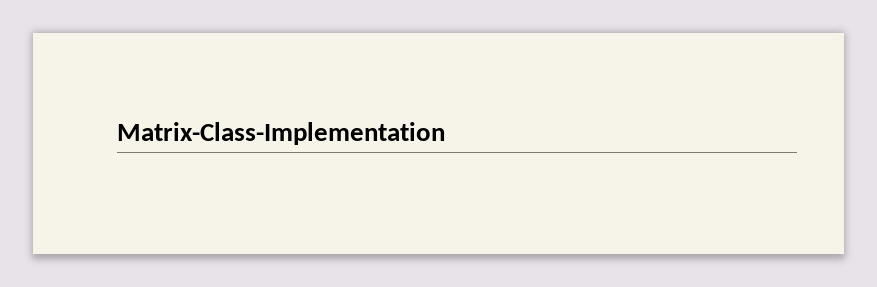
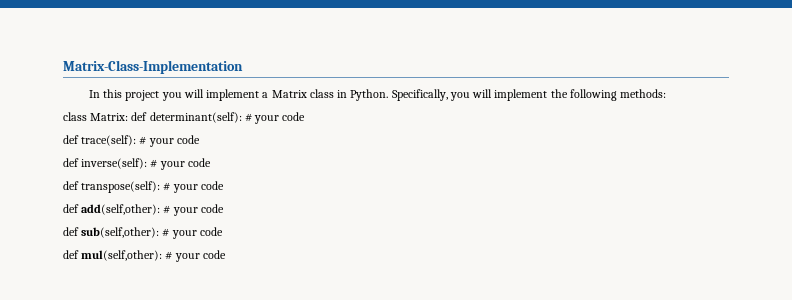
+ In this project you will implement a Matrix class in Python. Specifically, you will implement the following methods:
+ class Matrix: def determinant(self): # your code
+ def trace(self): # your code
+ def inverse(self): # your code
+ def transpose(self): # your code
+ def add(self,other): # your code
+ def sub(self,other): # your code
+ def mul(self,other): # your code

